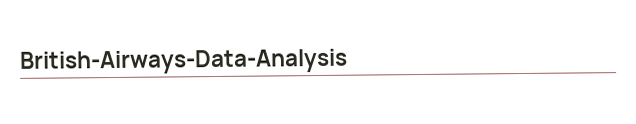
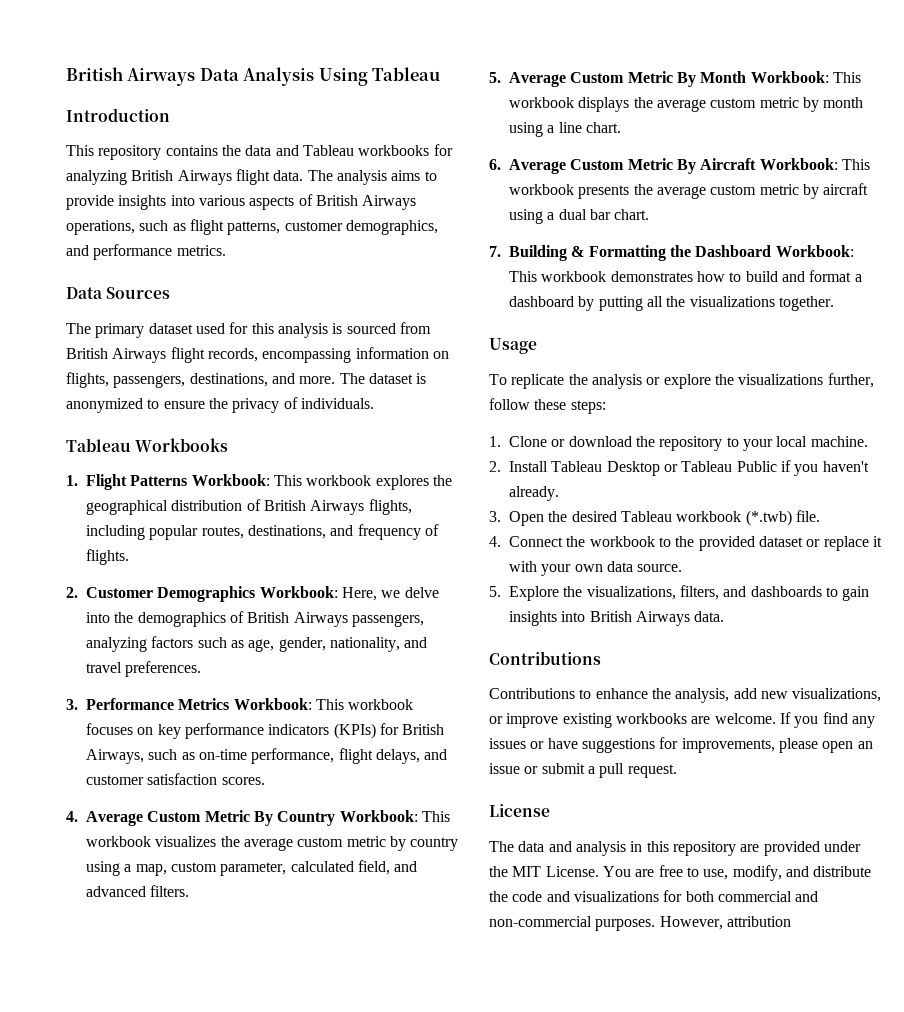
- British-Airways-Data-Analysis
+ British Airways Data Analysis Using Tableau
+ Introduction
+ This repository contains the data and Tableau workbooks for analyzing British Airways flight data. The analysis aims to provide insights into various aspects of British Airways operations, such as flight patterns, customer demographics, and performance metrics.
+ Data Sources
+ The primary dataset used for this analysis is sourced from British Airways flight records, encompassing information on flights, passengers, destinations, and more. The dataset is anonymized to ensure the privacy of individuals.
+ Tableau Workbooks
+ 1. Flight Patterns Workbook: This workbook explores the geographical distribution of British Airways flights, including popular routes, destinations, and frequency of flights.
+ 2. Customer Demographics Workbook: Here, we delve into the demographics of British Airways passengers, analyzing factors such as age, gender, nationality, and travel preferences.
+ 3. Performance Metrics Workbook: This workbook focuses on key performance indicators (KPIs) for British Airways, such as on-time performance, flight delays, and customer satisfaction scores.
+ 4. Average Custom Metric By Country Workbook: This workbook visualizes the average custom metric by country using a map, custom parameter, calculated field, and advanced filters.
+ 5. Average Custom Metric By Month Workbook: This workbook displays the average custom metric by month using a line chart.
+ 6. Average Custom Metric By Aircraft Workbook: This workbook presents the average custom metric by aircraft using a dual bar chart.
+ 7. Building & Formatting the Dashboard Workbook: This workbook demonstrates how to build and format a dashboard by putting all the visualizations together.
+ Usage
+ To replicate the analysis or explore the visualizations further, follow these steps:
+ 1. Clone or download the repository to your local machine.
+ 2. Install Tableau Desktop or Tableau Public if you haven't already.
+ 3. Open the desired Tableau workbook (*.twb) file.
+ 4. Connect the workbook to the provided dataset or replace it with your own data source.
+ 5. Explore the visualizations, filters, and dashboards to gain insights into British Airways data.
+ Contributions
+ Contributions to enhance the analysis, add new visualizations, or improve existing workbooks are welcome. If you find any issues or have suggestions for improvements, please open an issue or submit a pull request.
+ License
+ The data and analysis in this repository are provided under the MIT License. You are free to use, modify, and distribute the code and visualizations for both commercial and non-commercial purposes. However, attribution

